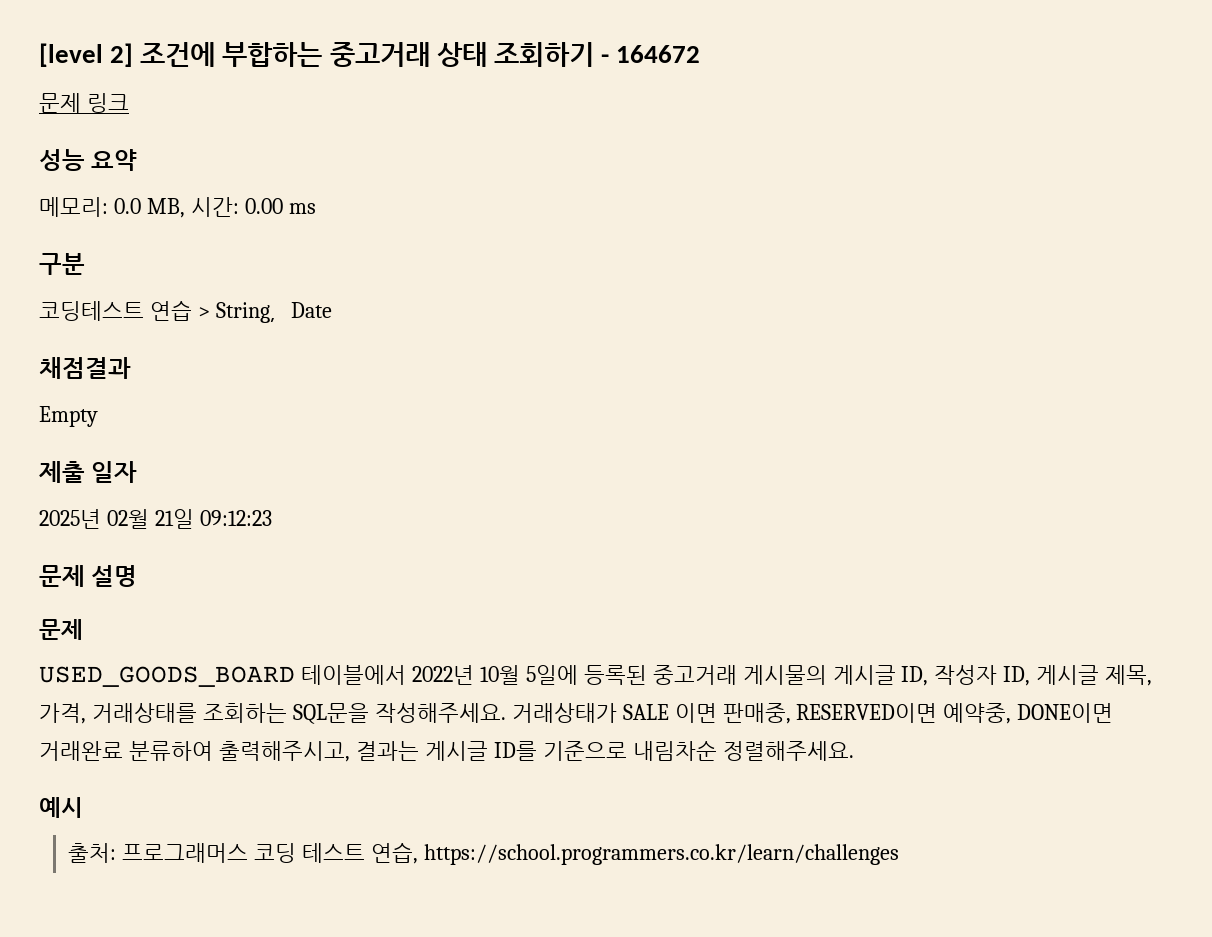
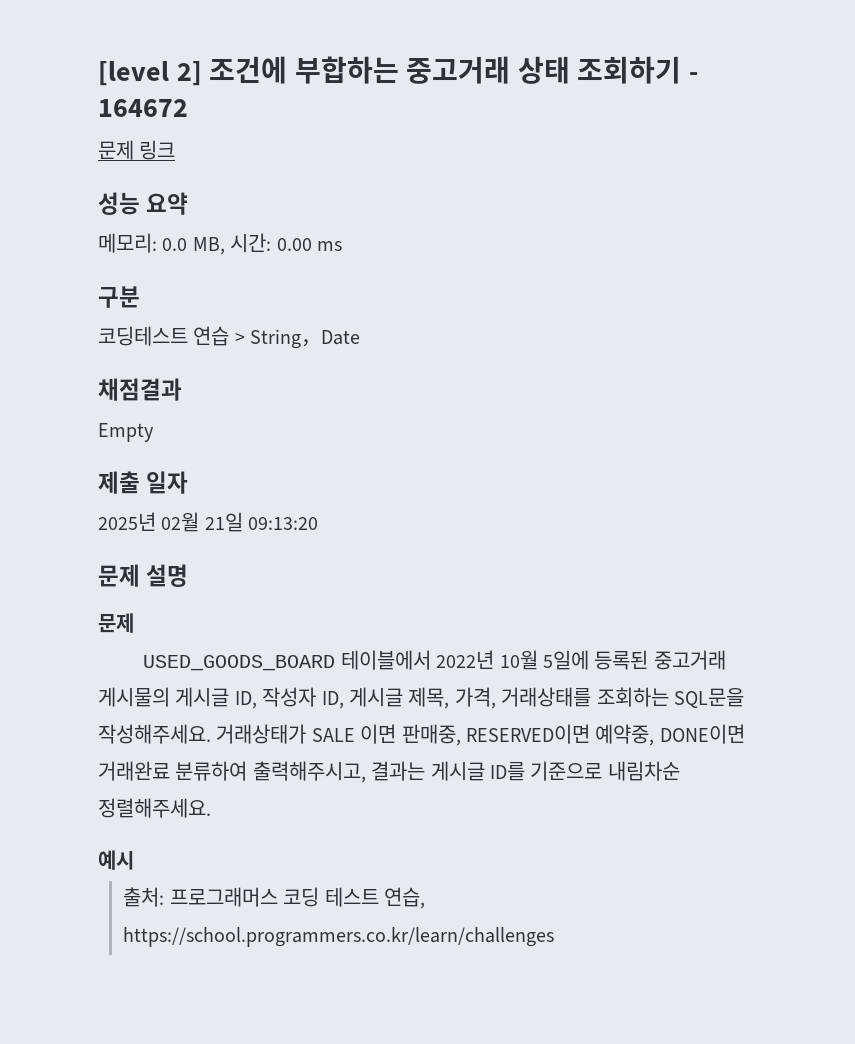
- 2025년 02월 21일 09:12:23
+ 2025년 02월 21일 09:13:20

